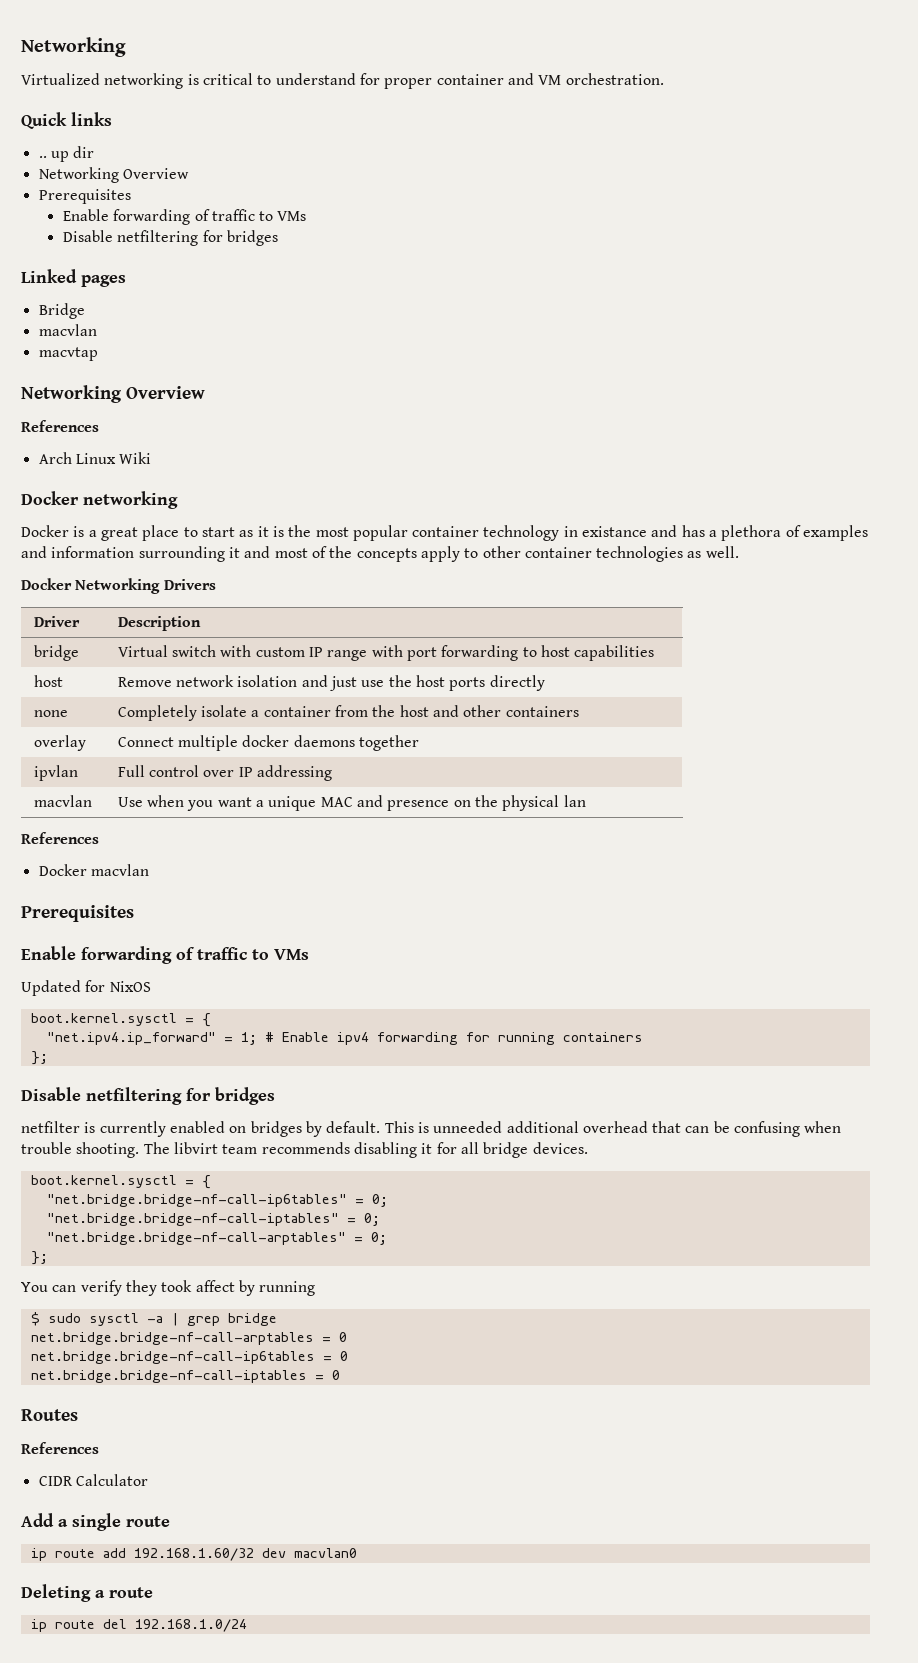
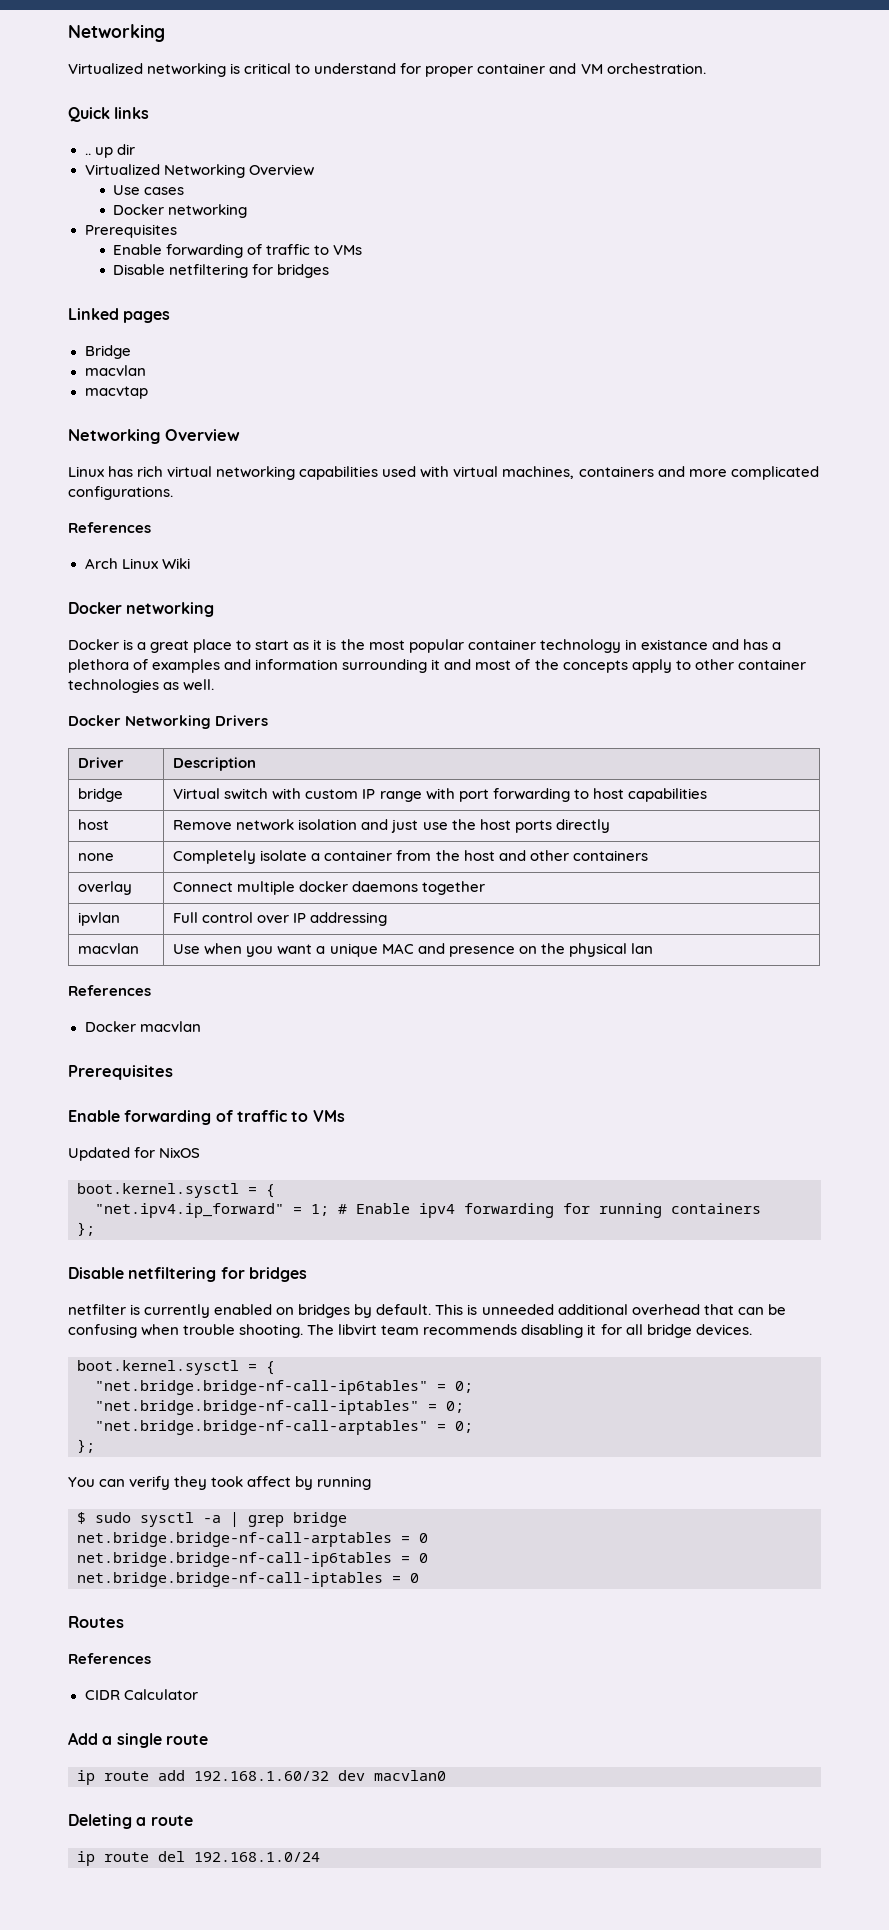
  .. up dir
- Networking Overview
+ Virtualized Networking Overview
+ Use cases
+ Docker networking
+ Linux has rich virtual networking capabilities used with virtual machines, containers and more complicated configurations.

